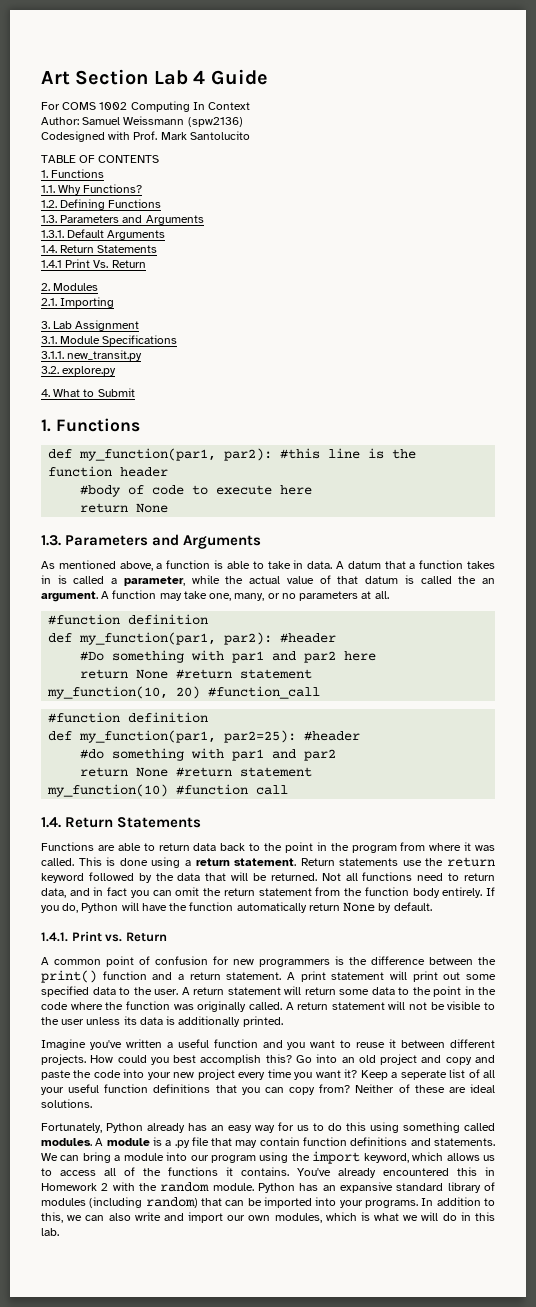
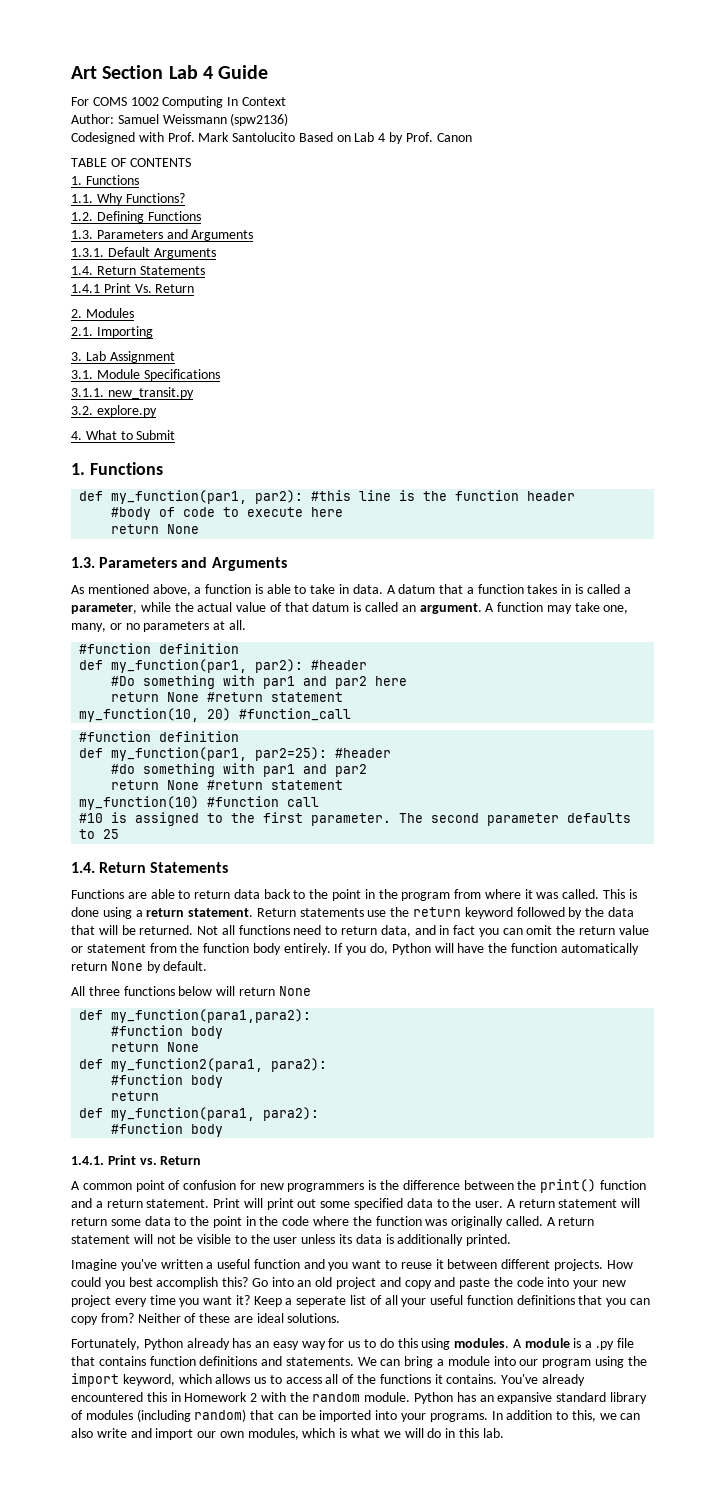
- Codesigned with Prof. Mark Santolucito
+ Codesigned with Prof. Mark Santolucito Based on Lab 4 by Prof. Canon
- A datum that a function takes in is called a parameter, while the actual value of that datum is called the an argument.
+ A datum that a function takes in is called a parameter, while the actual value of that datum is called an argument.
+ #10 is assigned to the first parameter. The second parameter defaults to 25
- Not all functions need to return data, and in fact you can omit the return statement from the function body entirely.
+ Not all functions need to return data, and in fact you can omit the return value or statement from the function body entirely.
+ All three functions below will return None
+ def my_function(para1,para2):
+ #function body
+ return None
+ def my_function2(para1, para2):
+ #function body
+ return
+ def my_function(para1, para2):
+ #function body
- A print statement will print out some specified data to the user.
+ Print will print out some specified data to the user.
- Fortunately, Python already has an easy way for us to do this using something called modules.
+ Fortunately, Python already has an easy way for us to do this using modules.
- A module is a .py file that may contain function definitions and statements.
+ A module is a .py file that contains function definitions and statements.

